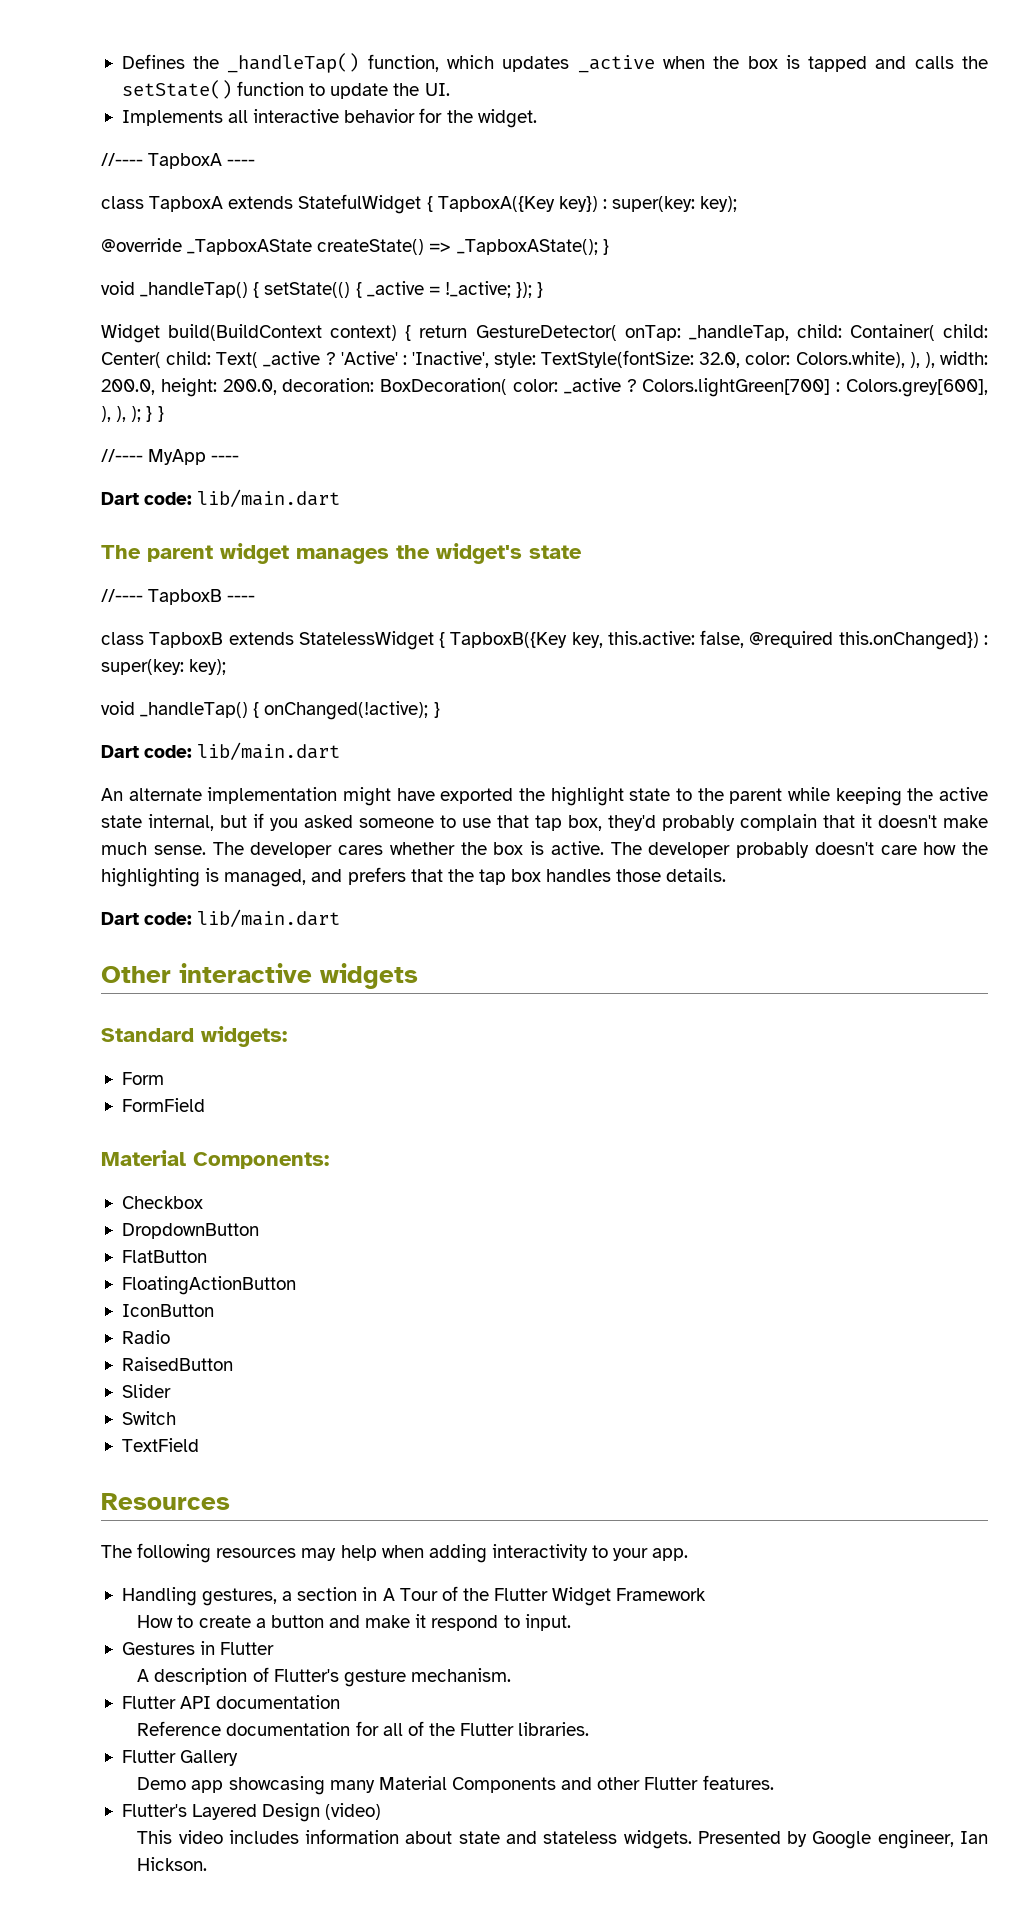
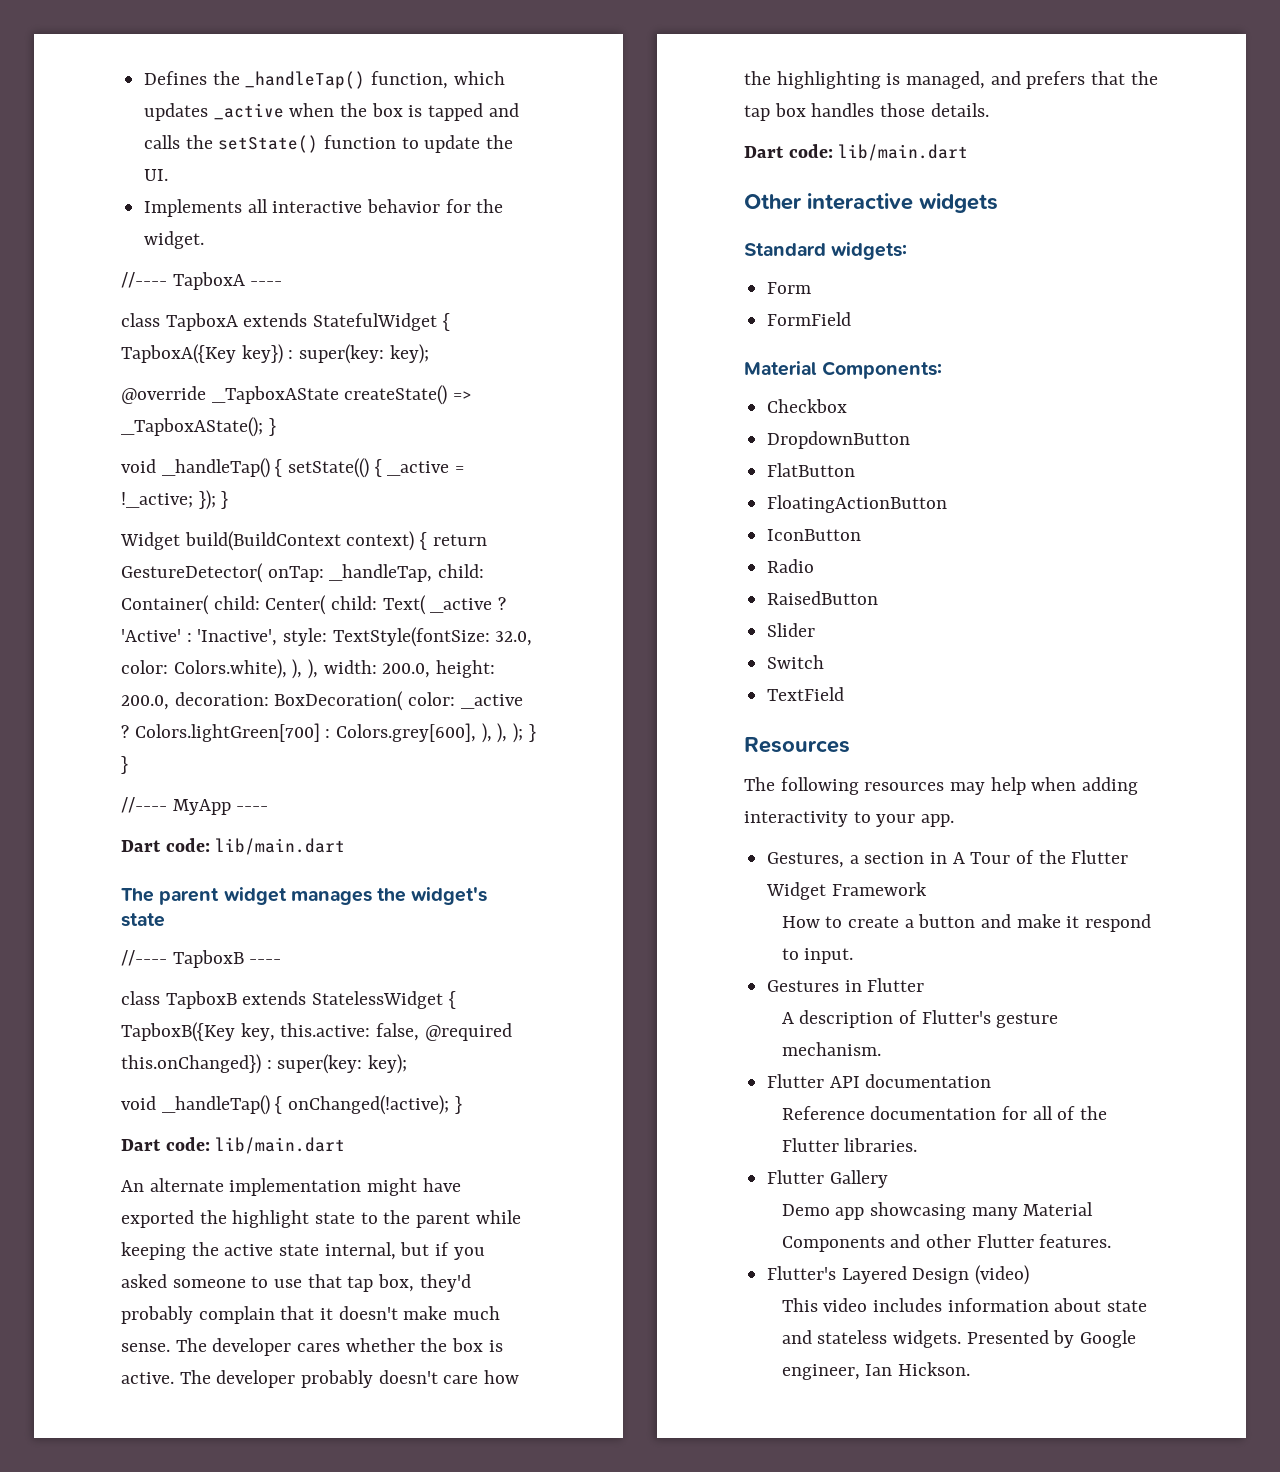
- Handling gestures, a section in A Tour of the Flutter Widget Framework
+ Gestures, a section in A Tour of the Flutter Widget Framework

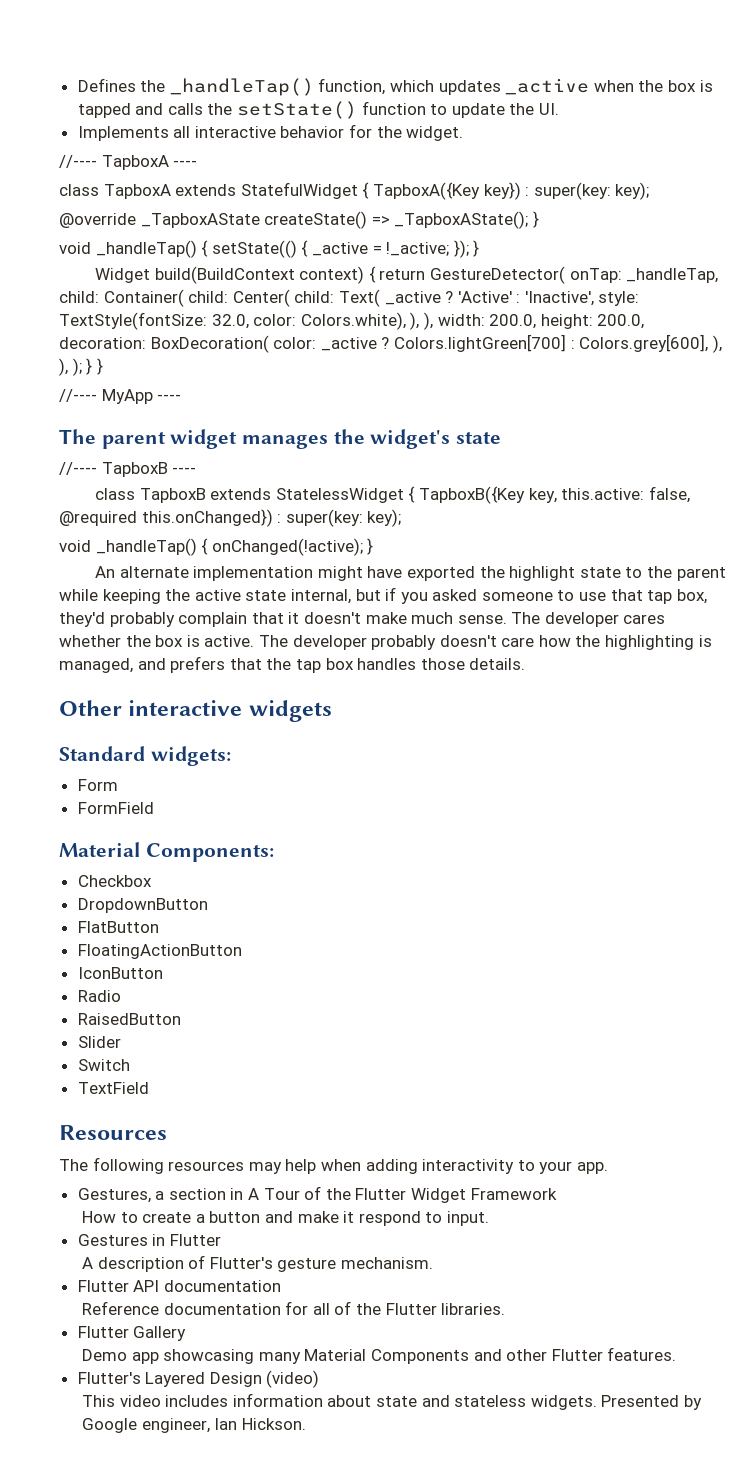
  //---- MyApp ----
- Dart code: lib/main.dart
  void _handleTap() { onChanged(!active); }
- Dart code: lib/main.dart
  The developer probably doesn't care how the highlighting is managed, and prefers that the tap box handles those details.
- Dart code: lib/main.dart

